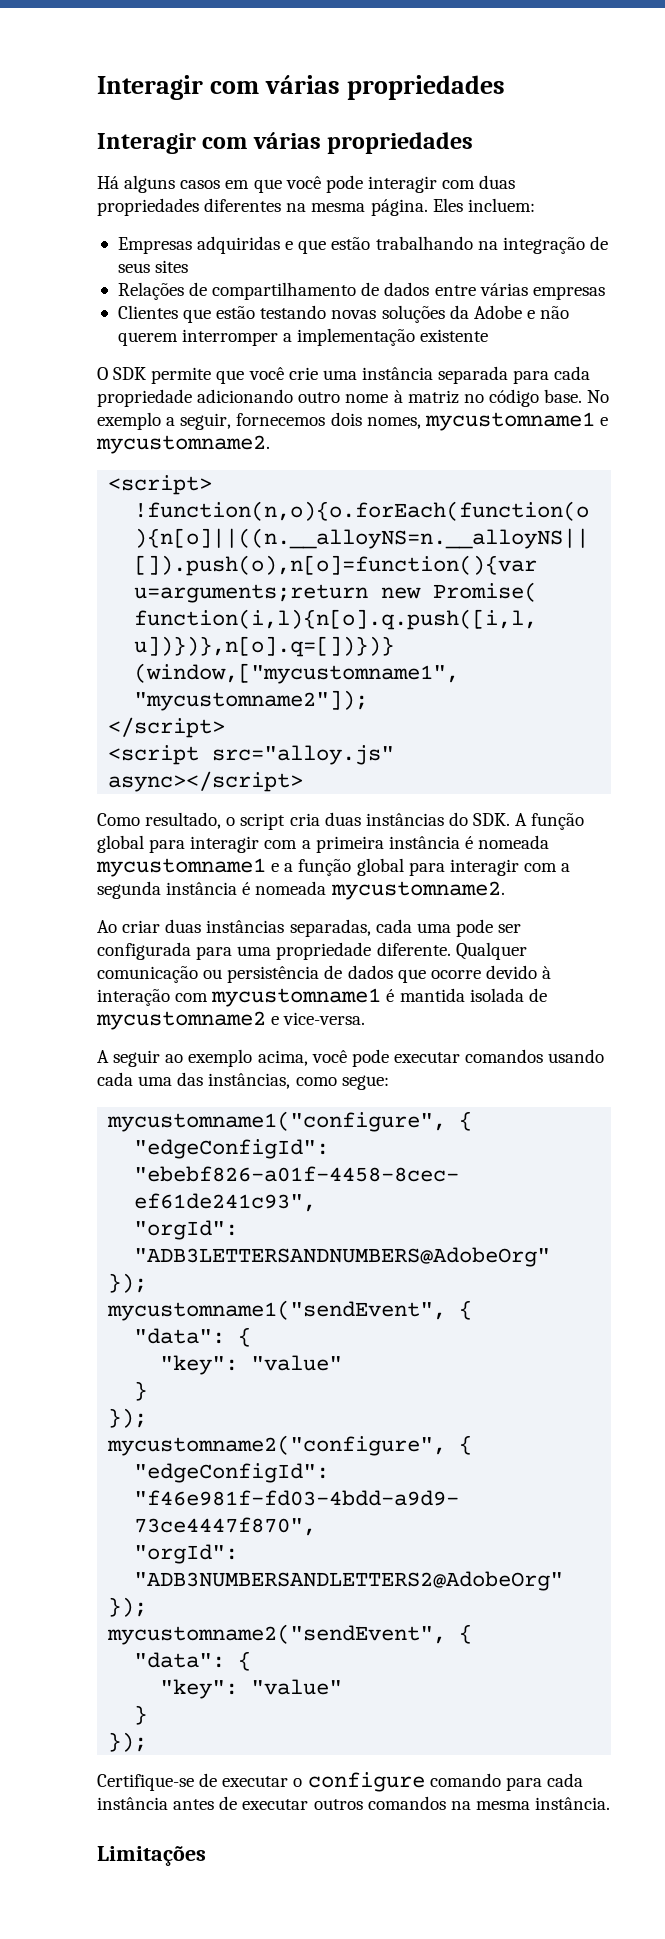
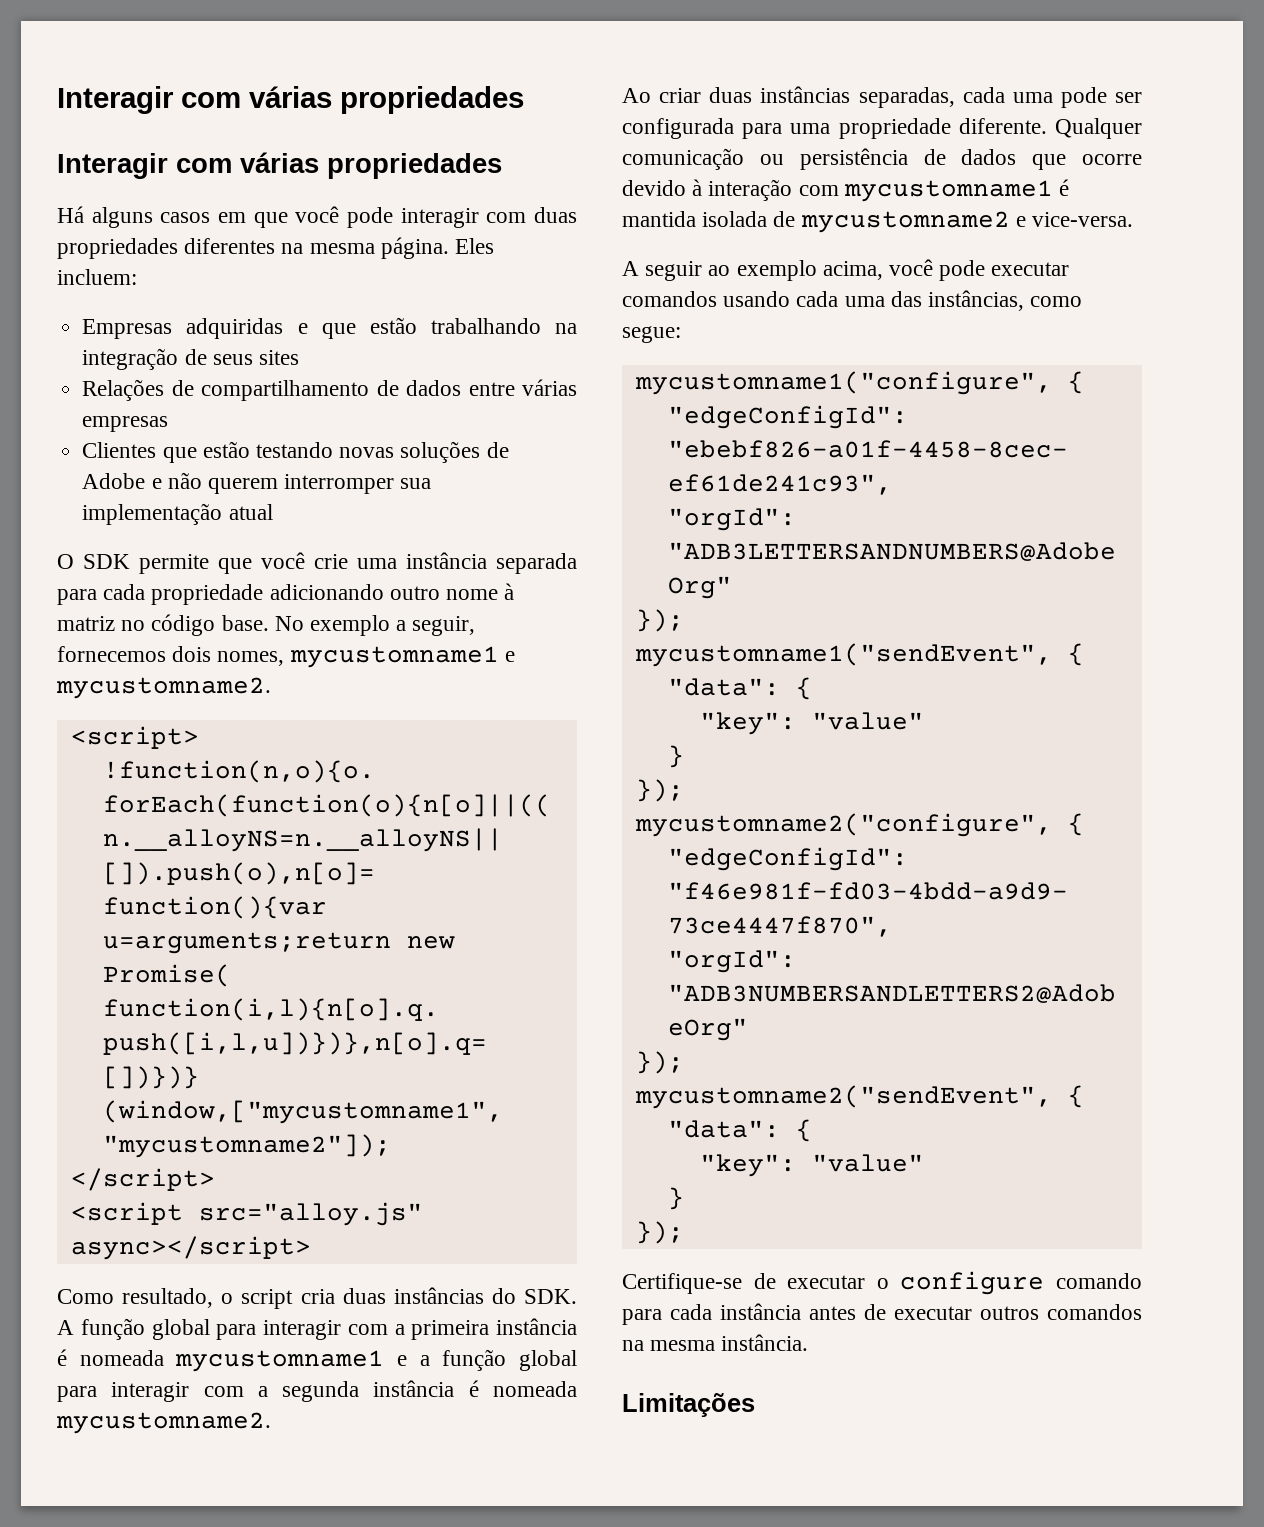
- Clientes que estão testando novas soluções da Adobe e não querem interromper a implementação existente
+ Clientes que estão testando novas soluções de Adobe e não querem interromper sua implementação atual

